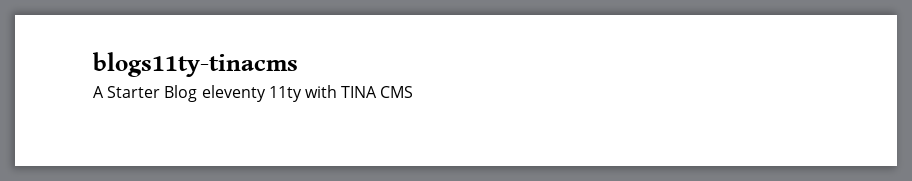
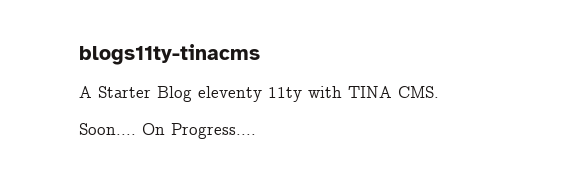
- A Starter Blog eleventy 11ty with TINA CMS
+ A Starter Blog eleventy 11ty with TINA CMS.
+ Soon.... On Progress....

